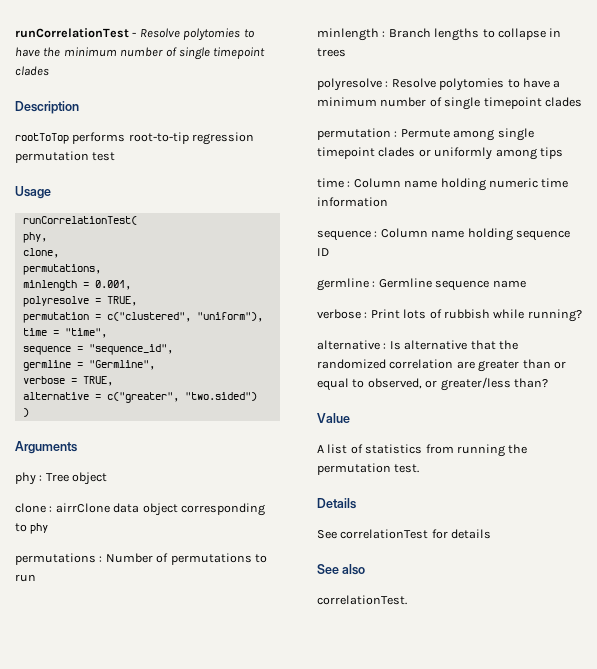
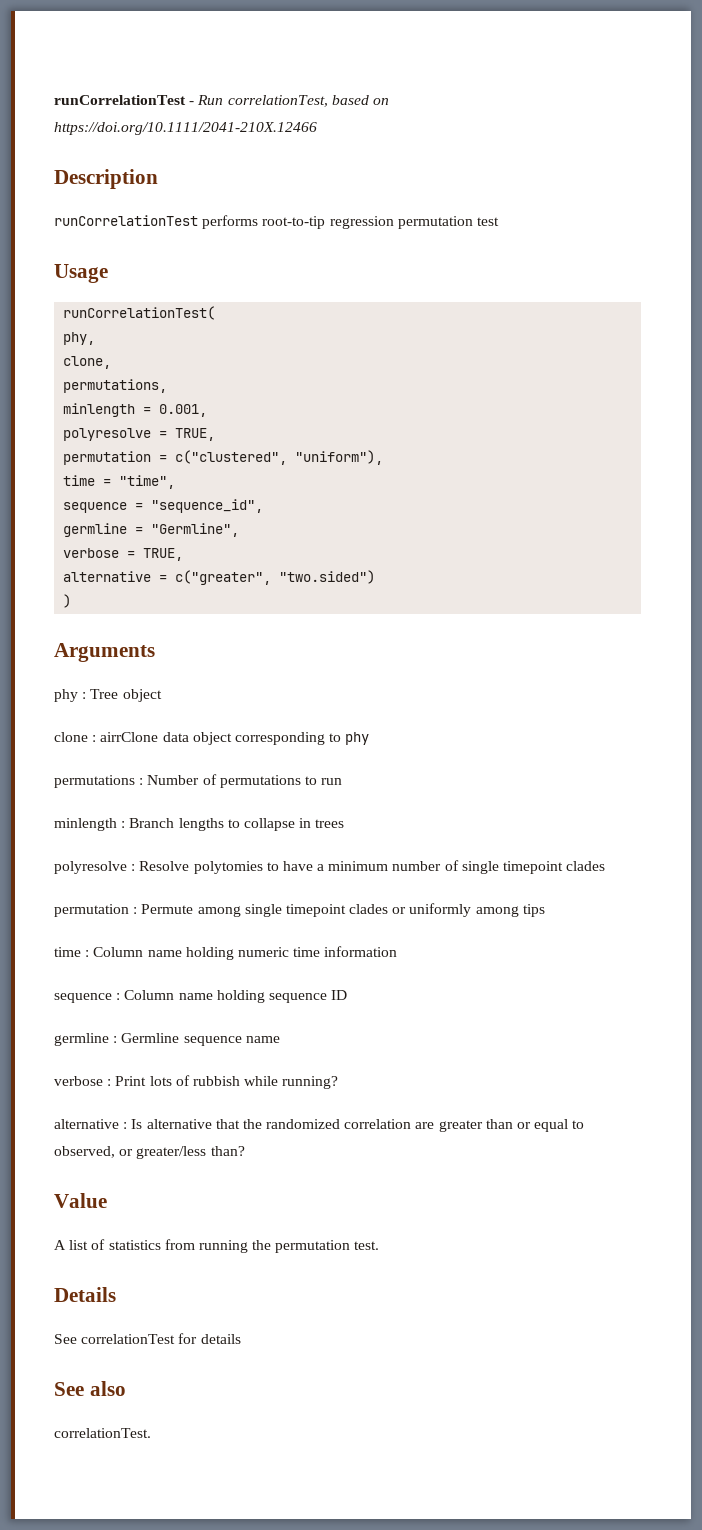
- runCorrelationTest - Resolve polytomies to have the minimum number of single timepoint clades
+ runCorrelationTest - Run correlationTest, based on https://doi.org/10.1111/2041-210X.12466
- rootToTop performs root-to-tip regression permutation test
+ runCorrelationTest performs root-to-tip regression permutation test

